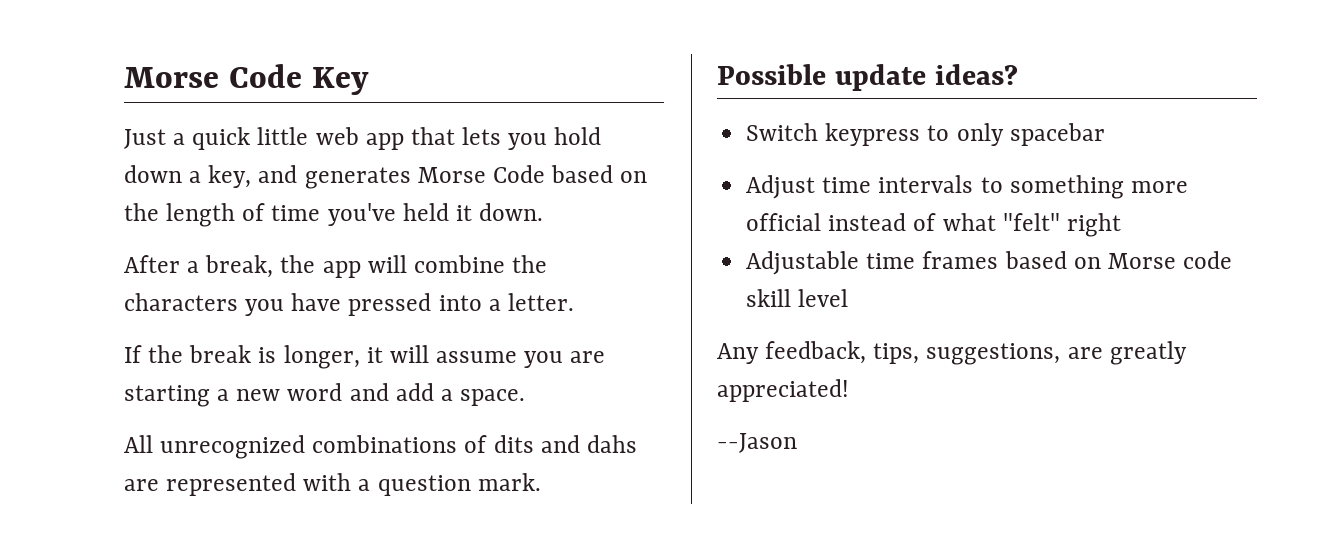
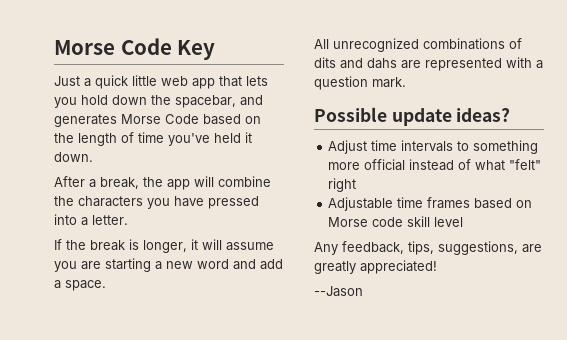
- Just a quick little web app that lets you hold down a key, and generates Morse Code based on the length of time you've held it down.
+ Just a quick little web app that lets you hold down the spacebar, and generates Morse Code based on the length of time you've held it down.
- Switch keypress to only spacebar

